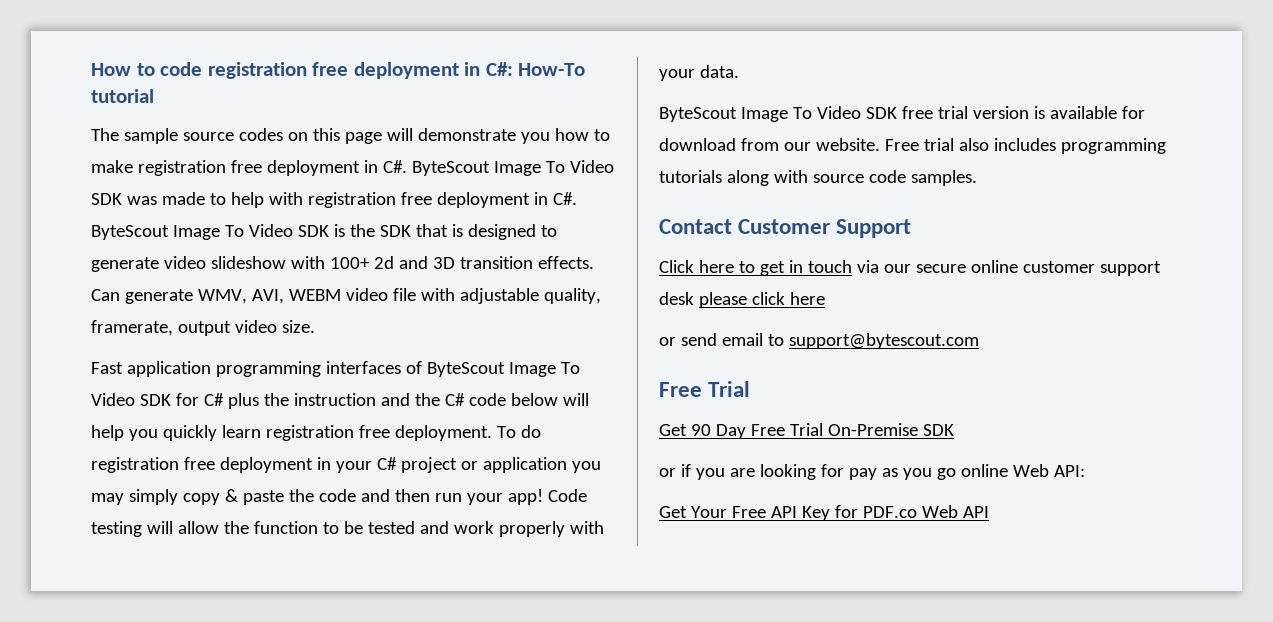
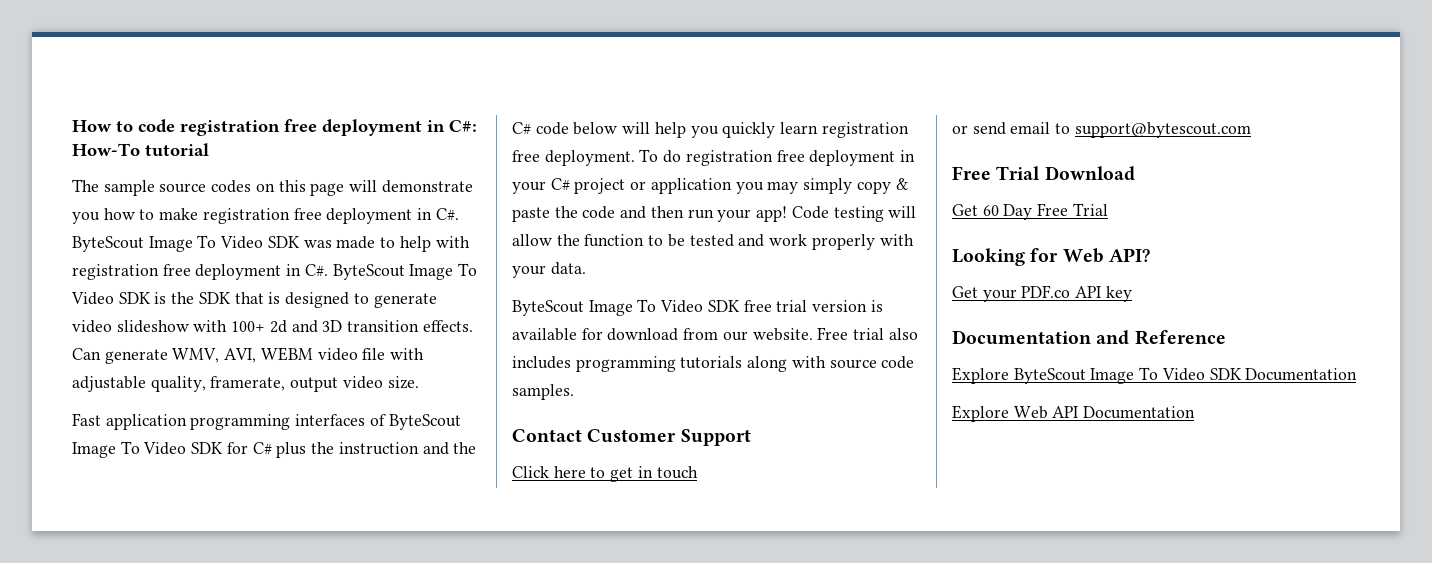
- Click here to get in touch via our secure online customer support desk please click here
+ Click here to get in touch
  or send email to support@bytescout.com
- Free Trial
- Get 90 Day Free Trial On-Premise SDK
- or if you are looking for pay as you go online Web API:
- Get Your Free API Key for PDF.co Web API
+ Free Trial Download
+ Get 60 Day Free Trial
+ Looking for Web API?
+ Get your PDF.co API key
+ Documentation and Reference
+ Explore ByteScout Image To Video SDK Documentation
+ Explore Web API Documentation

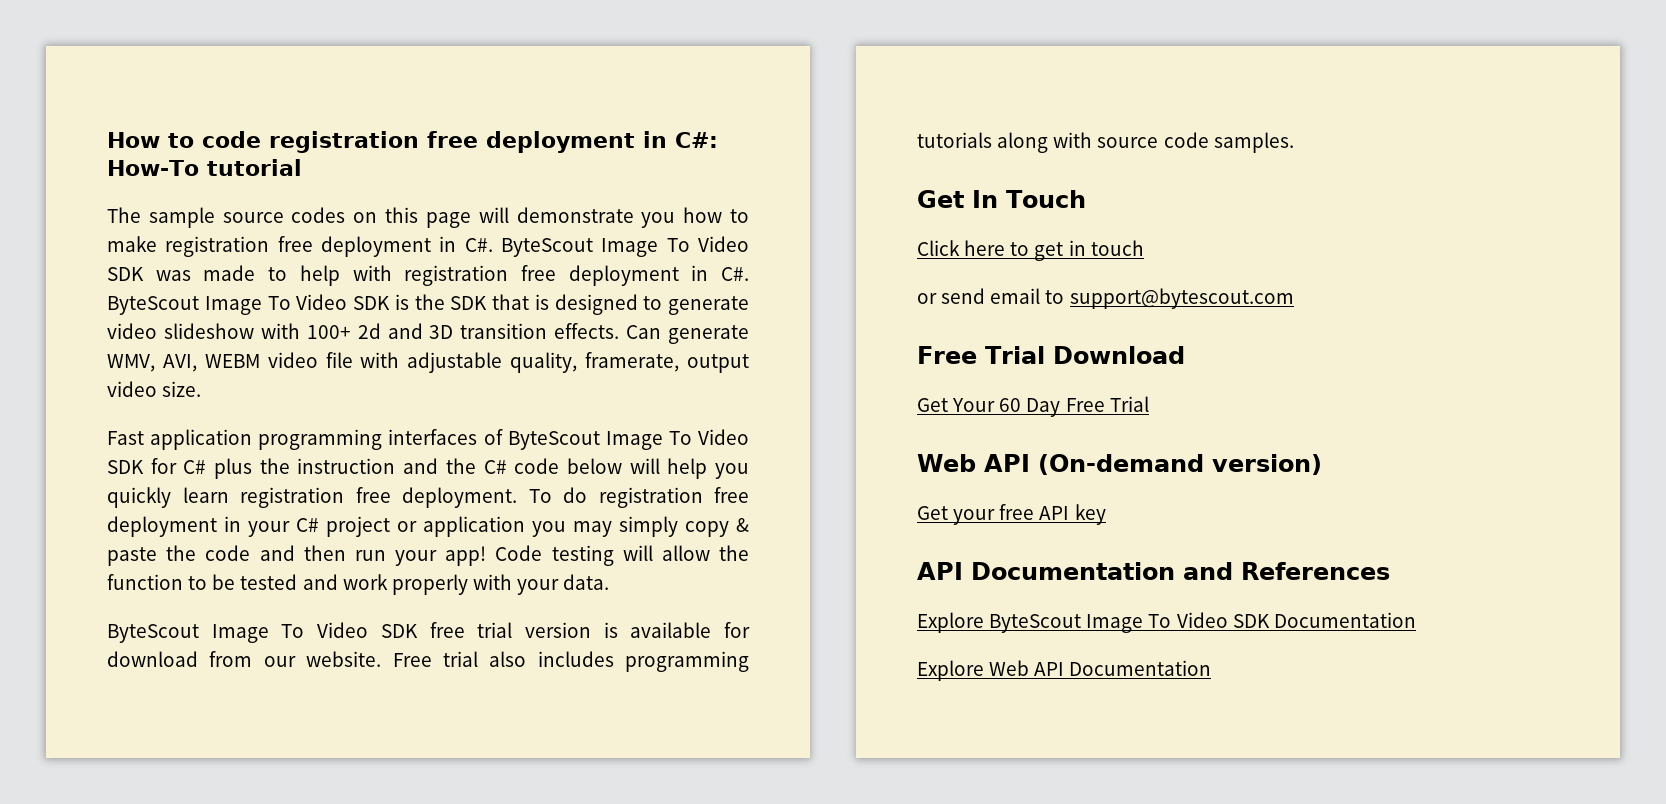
- Contact Customer Support
+ Get In Touch
- Get 60 Day Free Trial
+ Get Your 60 Day Free Trial
- Looking for Web API?
+ Web API (On-demand version)
- Get your PDF.co API key
+ Get your free API key
- Documentation and Reference
+ API Documentation and References

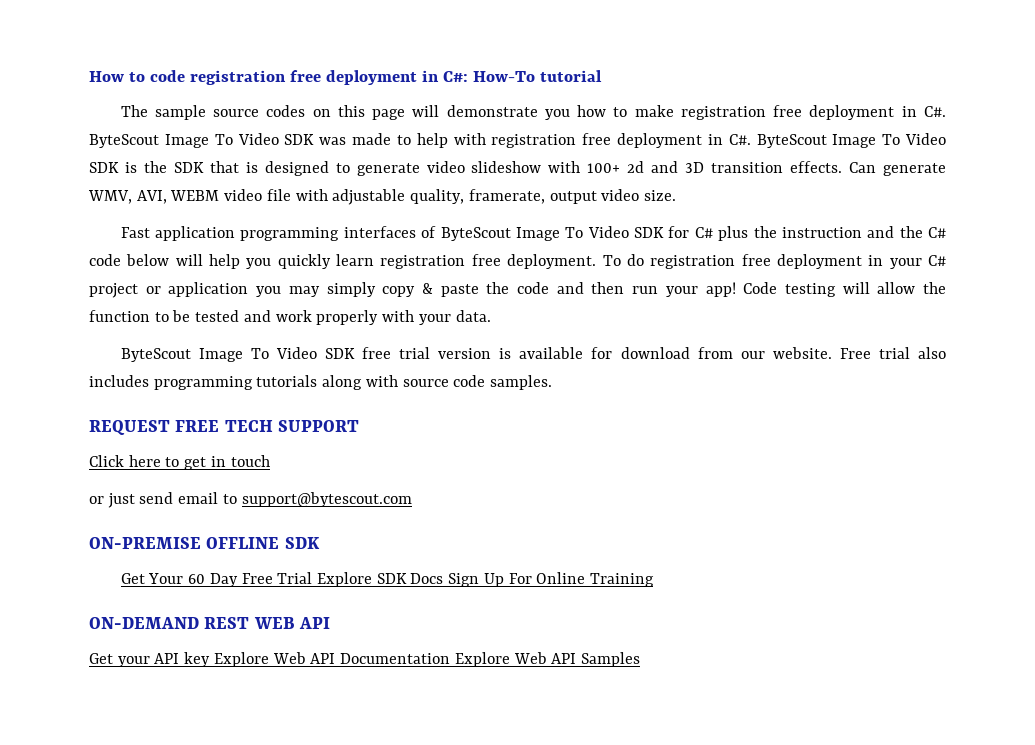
- Get In Touch
+ REQUEST FREE TECH SUPPORT
- or send email to support@bytescout.com
+ or just send email to support@bytescout.com
- Free Trial Download
+ ON-PREMISE OFFLINE SDK
- Get Your 60 Day Free Trial
- Web API (On-demand version)
+ Get Your 60 Day Free Trial Explore SDK Docs Sign Up For Online Training
+ ON-DEMAND REST WEB API
- Get your free API key
- API Documentation and References
- Explore ByteScout Image To Video SDK Documentation
- Explore Web API Documentation
+ Get your API key Explore Web API Documentation Explore Web API Samples

